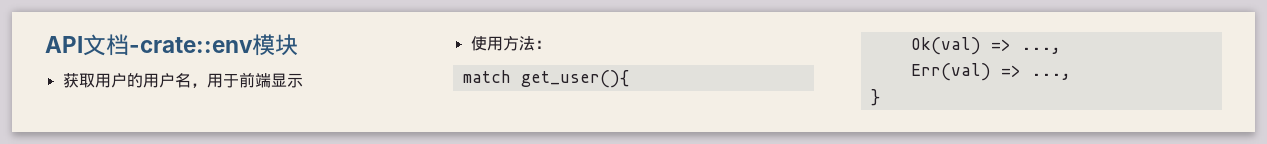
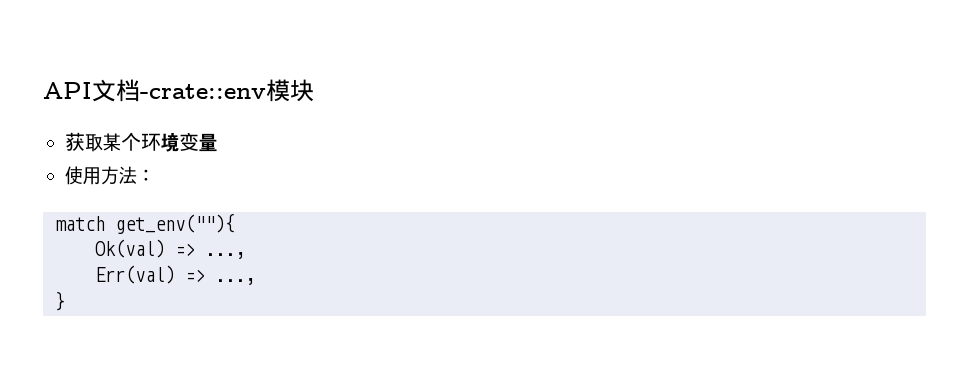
- 获取用户的用户名，用于前端显示
+ 获取某个环境变量
- match get_user(){
+ match get_env(""){

